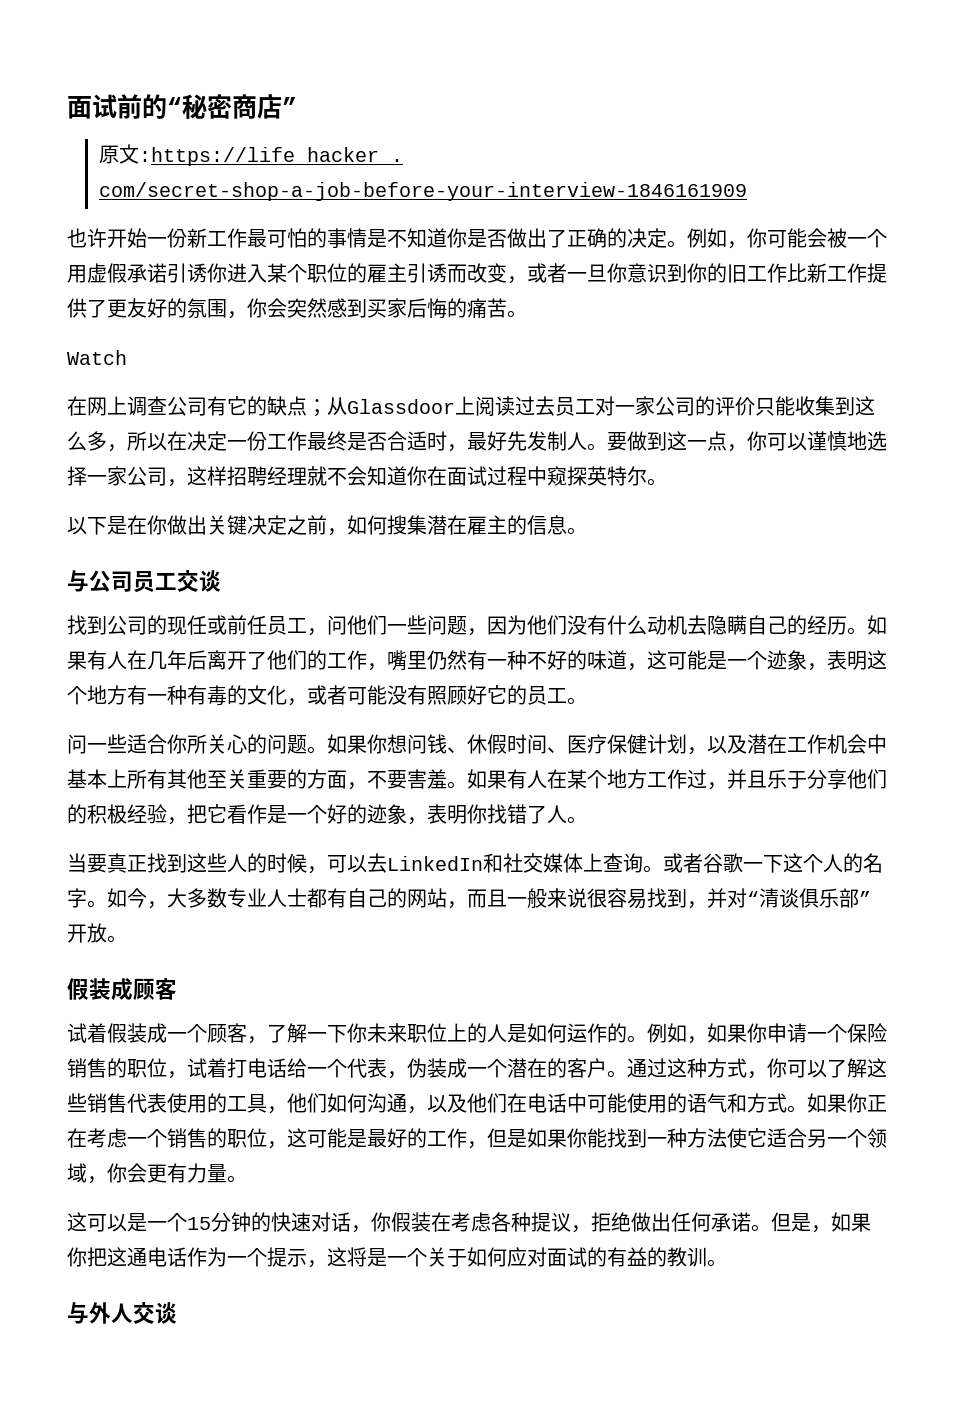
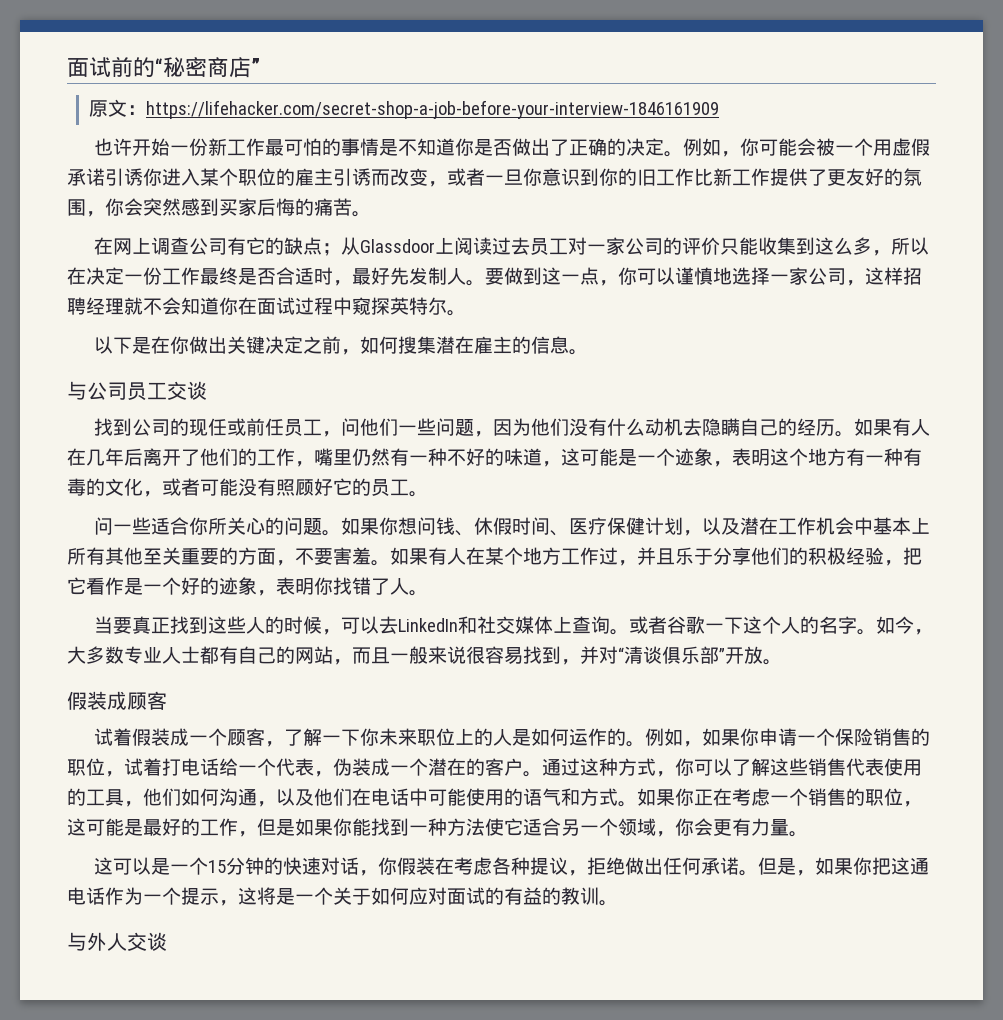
- 原文:https://life hacker . com/secret-shop-a-job-before-your-interview-1846161909
+ 原文：https://lifehacker.com/secret-shop-a-job-before-your-interview-1846161909
- Watch

